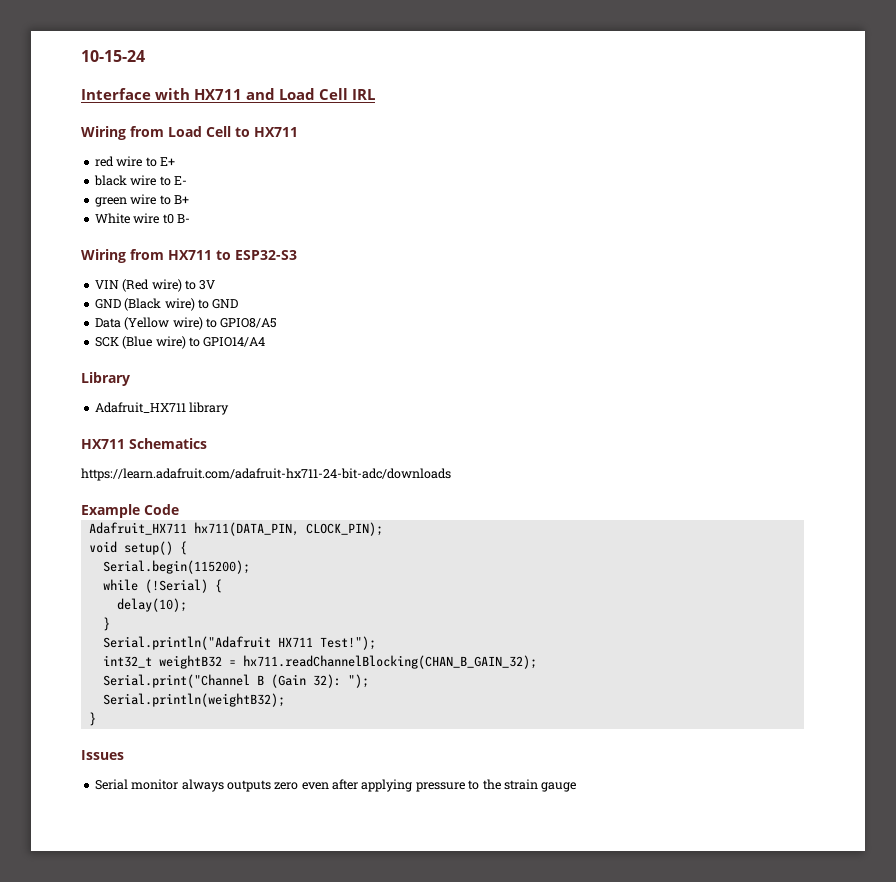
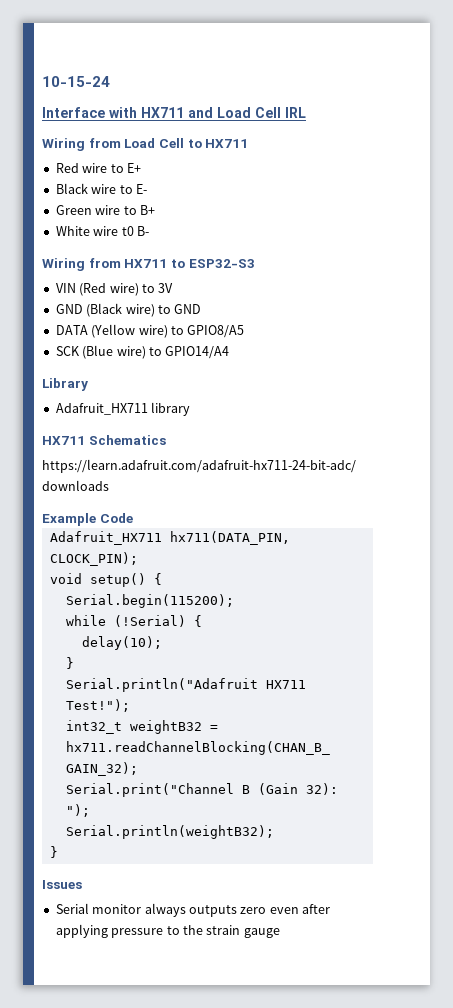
- red wire to E+
+ Red wire to E+
- black wire to E-
+ Black wire to E-
- green wire to B+
+ Green wire to B+
- Data (Yellow wire) to GPIO8/A5
+ DATA (Yellow wire) to GPIO8/A5

